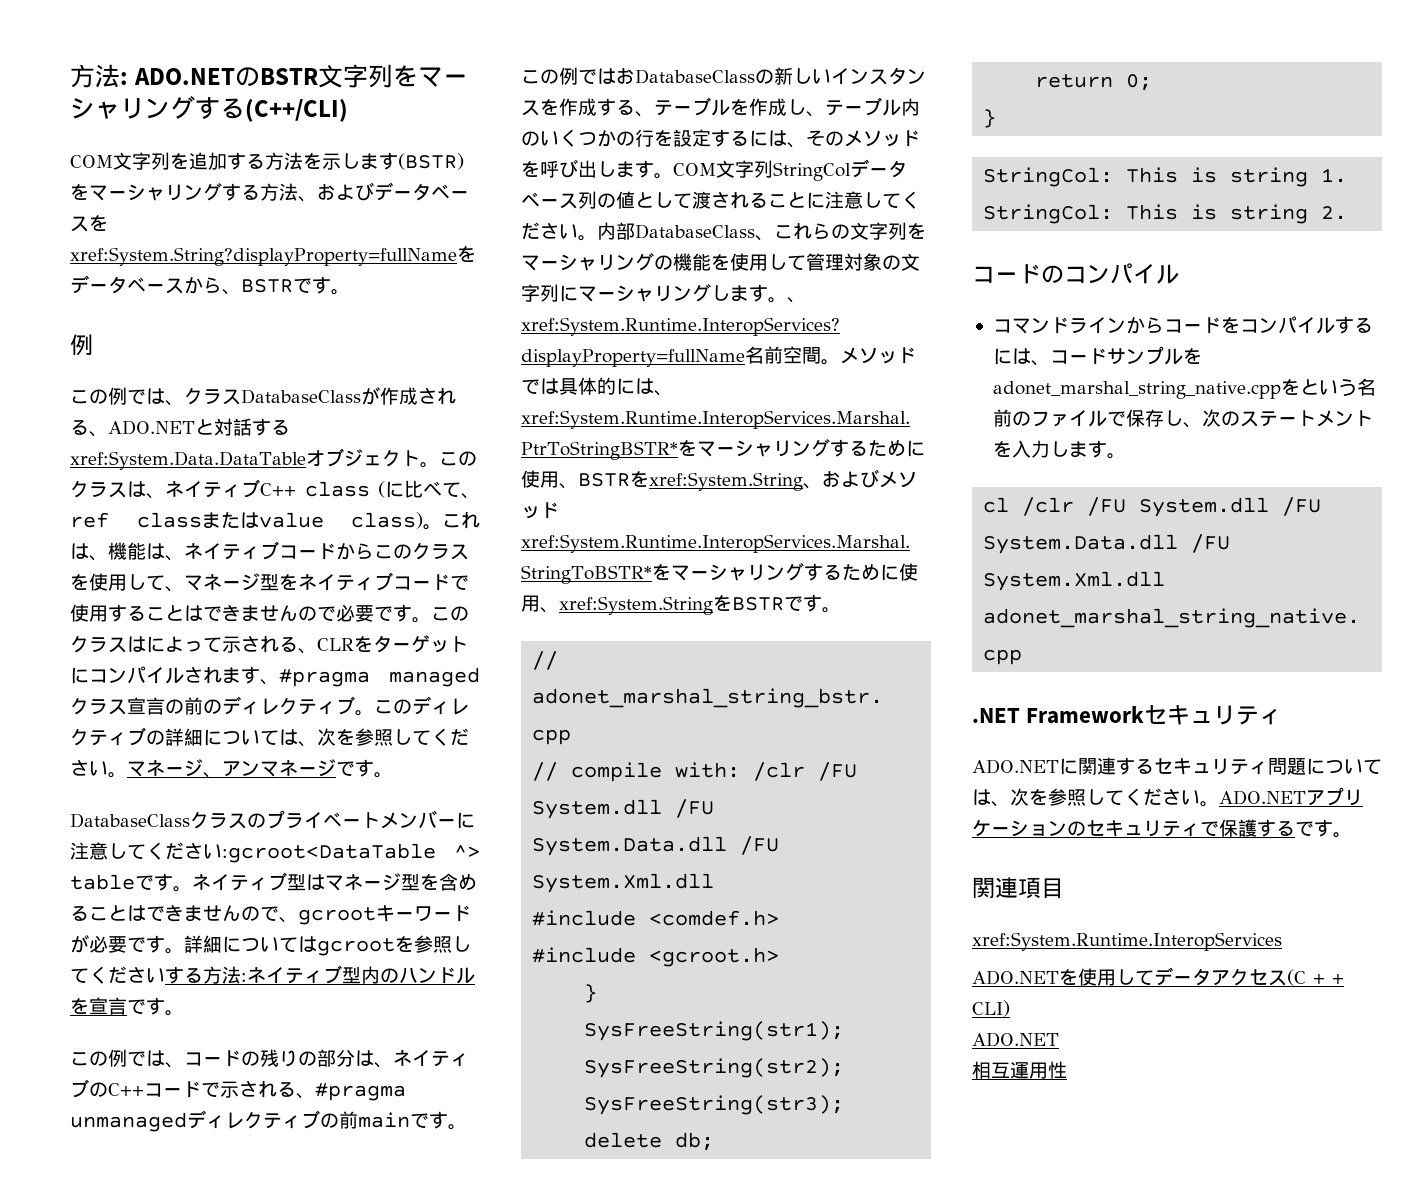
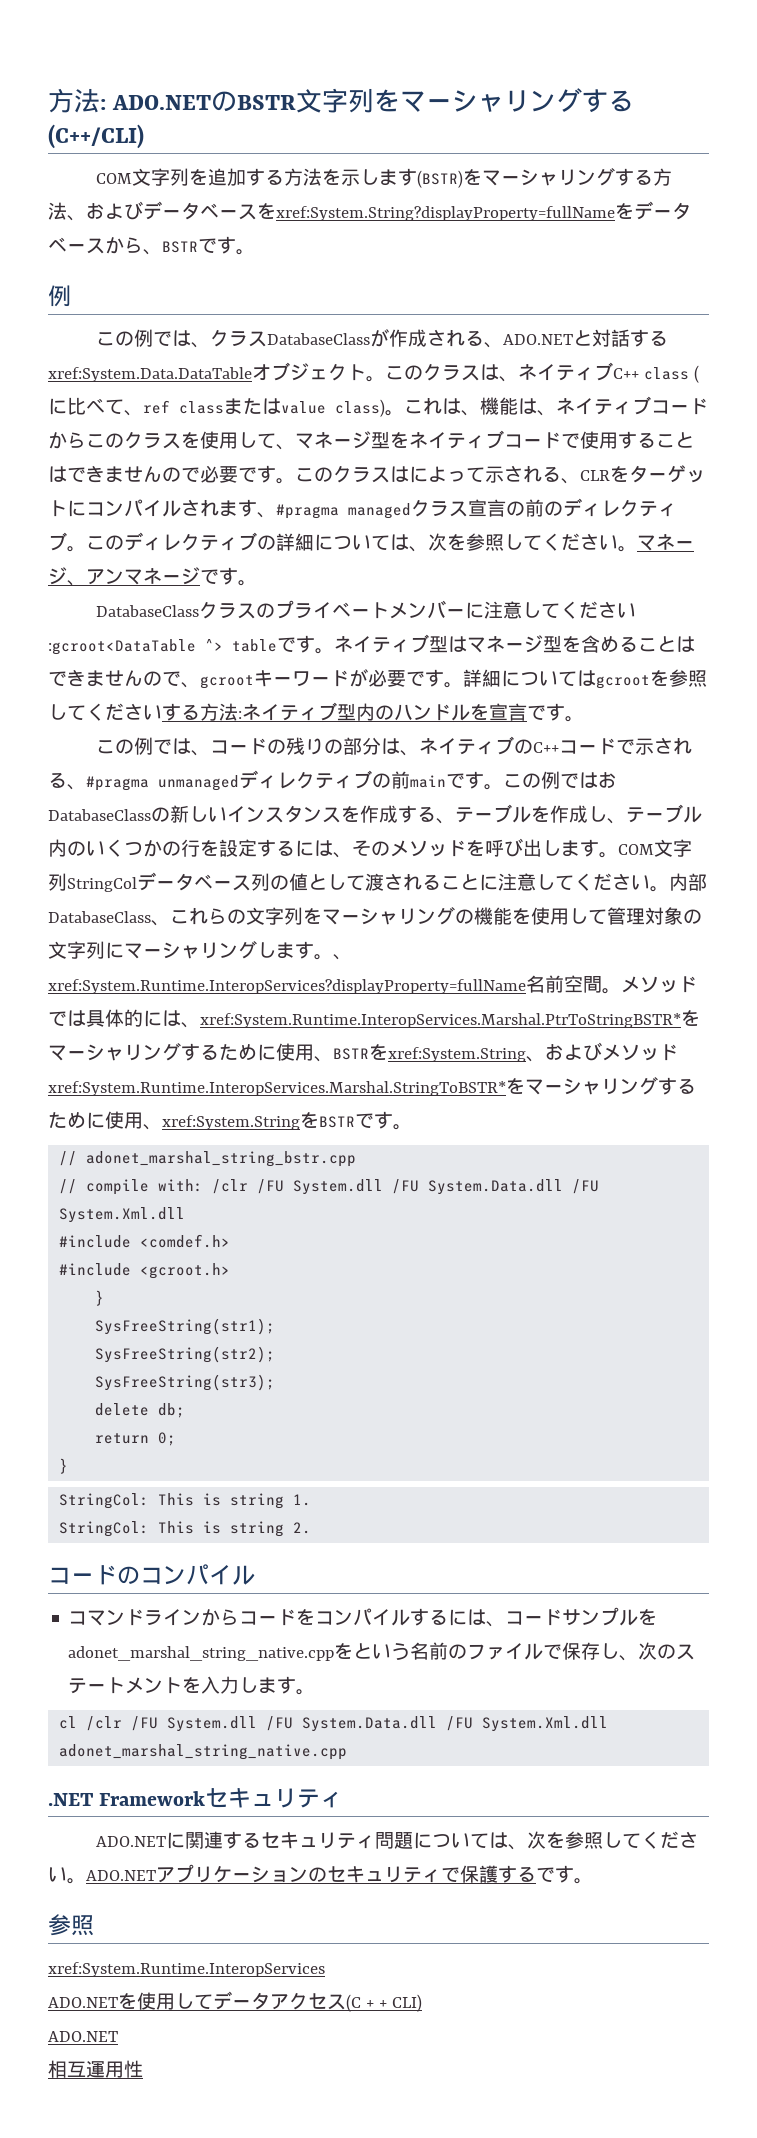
  ADO.NETアプリケーションのセキュリティで保護するです。
- 関連項目
+ 参照

